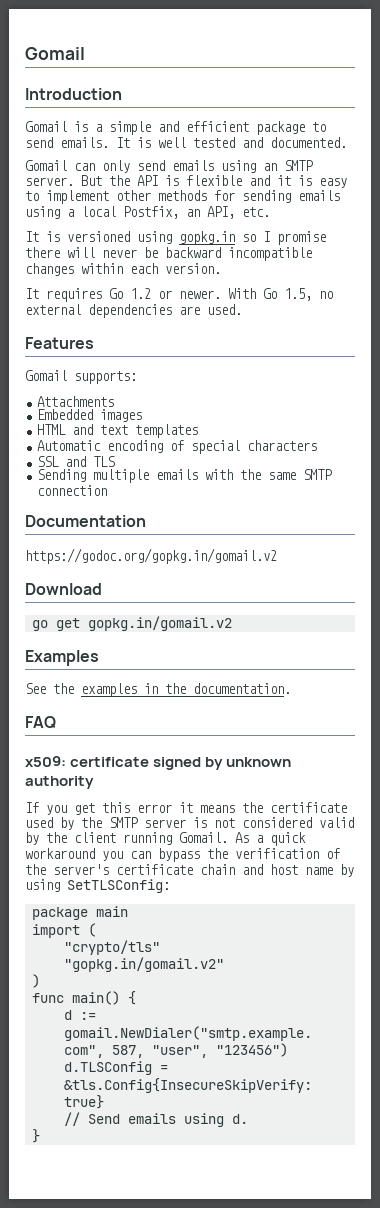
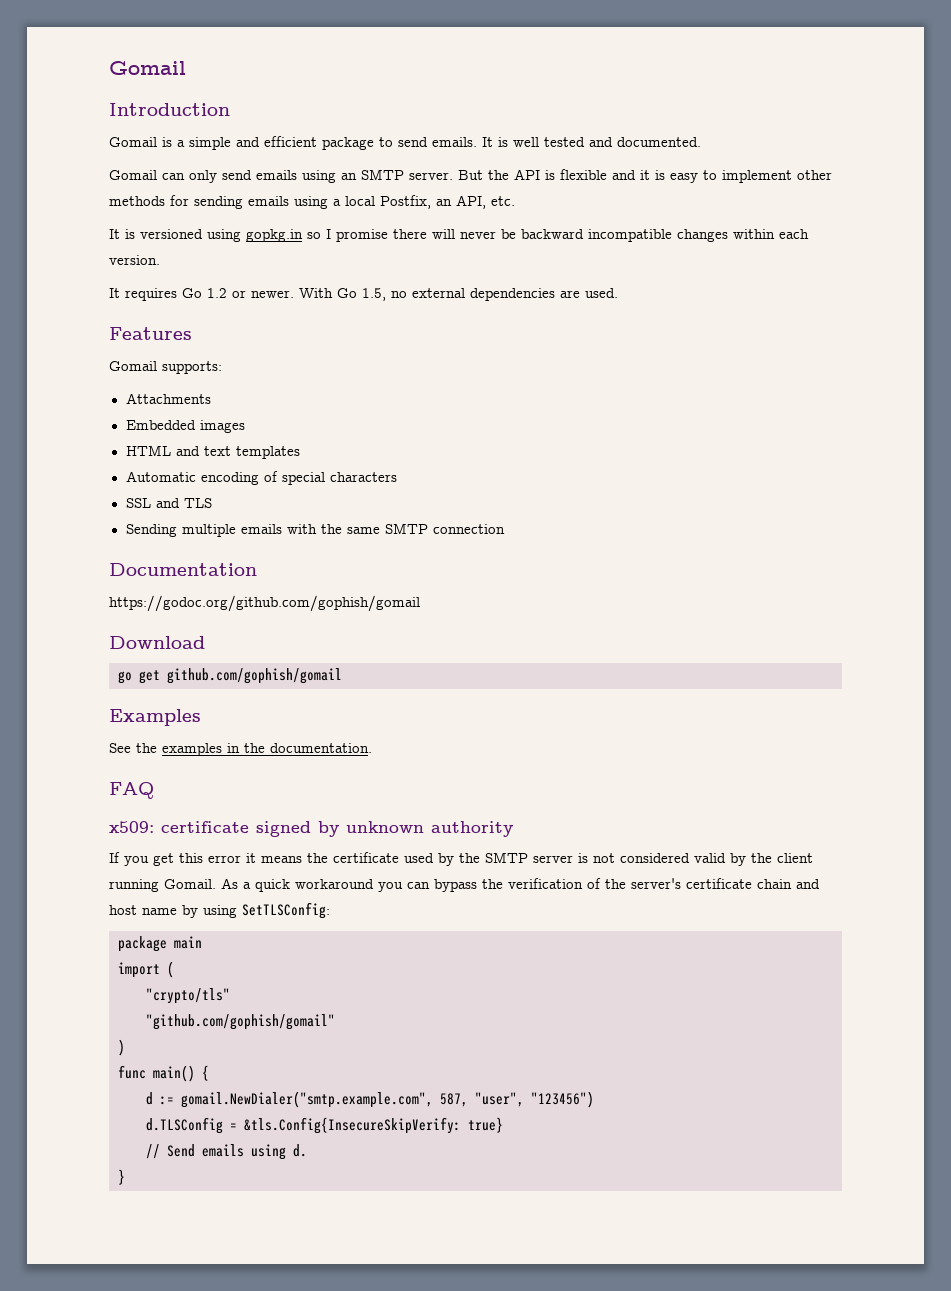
- https://godoc.org/gopkg.in/gomail.v2
+ https://godoc.org/github.com/gophish/gomail
- go get gopkg.in/gomail.v2
+ go get github.com/gophish/gomail
- "gopkg.in/gomail.v2"
+ "github.com/gophish/gomail"

